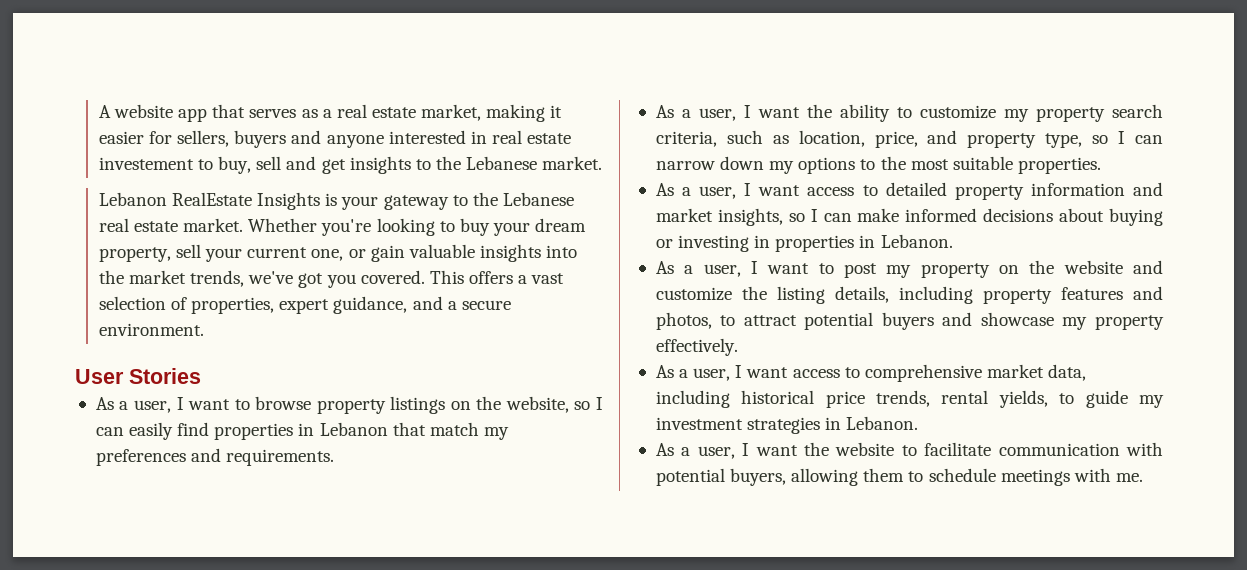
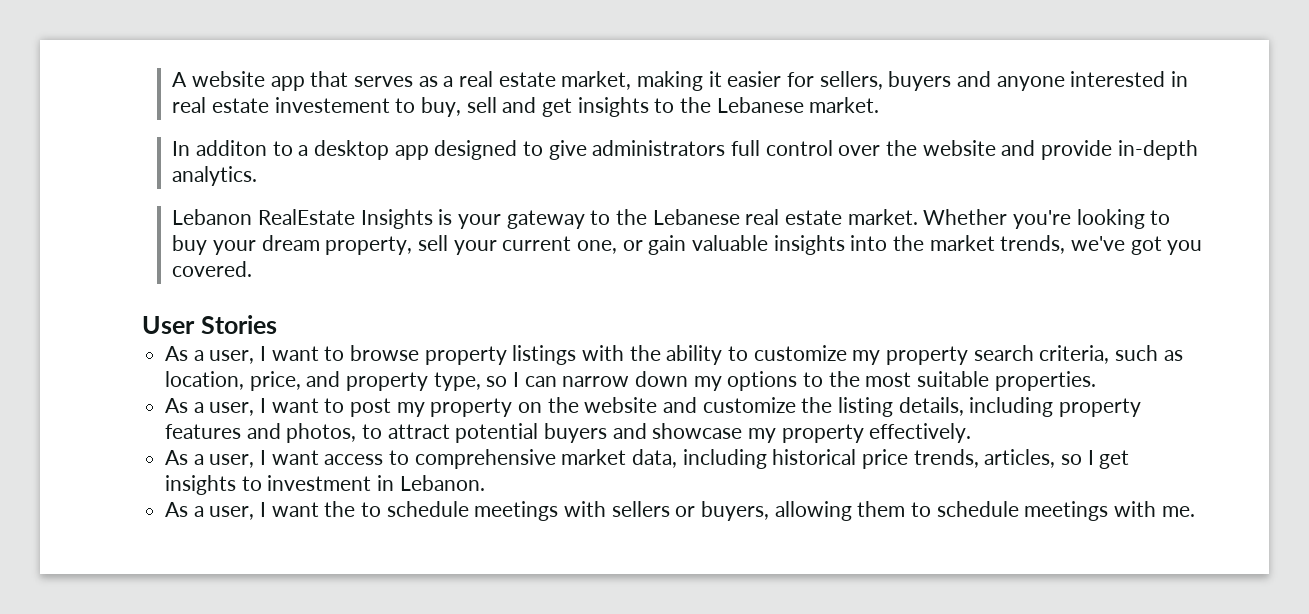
+ In additon to a desktop app designed to give administrators full control over the website and provide in-depth analytics.
- This offers a vast selection of properties, expert guidance, and a secure environment.
- As a user, I want to browse property listings on the website, so I can easily find properties in Lebanon that match my preferences and requirements.
- As a user, I want the ability to customize my property search criteria, such as location, price, and property type, so I can narrow down my options to the most suitable properties.
+ As a user, I want to browse property listings with the ability to customize my property search criteria, such as location, price, and property type, so I can narrow down my options to the most suitable properties.
- As a user, I want access to detailed property information and market insights, so I can make informed decisions about buying or investing in properties in Lebanon.
- As a user, I want access to comprehensive market data, including historical price trends, rental yields, to guide my investment strategies in Lebanon.
+ As a user, I want access to comprehensive market data, including historical price trends, articles, so I get insights to investment in Lebanon.
- As a user, I want the website to facilitate communication with potential buyers, allowing them to schedule meetings with me.
+ As a user, I want the to schedule meetings with sellers or buyers, allowing them to schedule meetings with me.

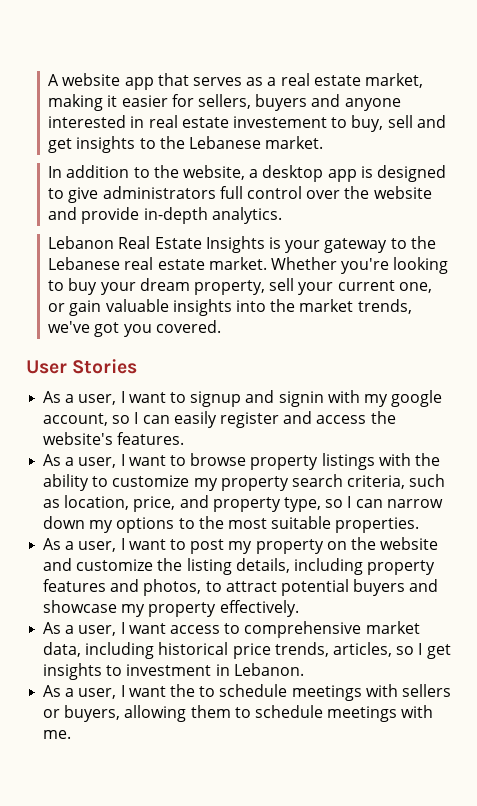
- In additon to a desktop app designed to give administrators full control over the website and provide in-depth analytics.
+ In addition to the website, a desktop app is designed to give administrators full control over the website and provide in-depth analytics.
- Lebanon RealEstate Insights is your gateway to the Lebanese real estate market.
+ Lebanon Real Estate Insights is your gateway to the Lebanese real estate market.
+ As a user, I want to signup and signin with my google account, so I can easily register and access the website's features.

